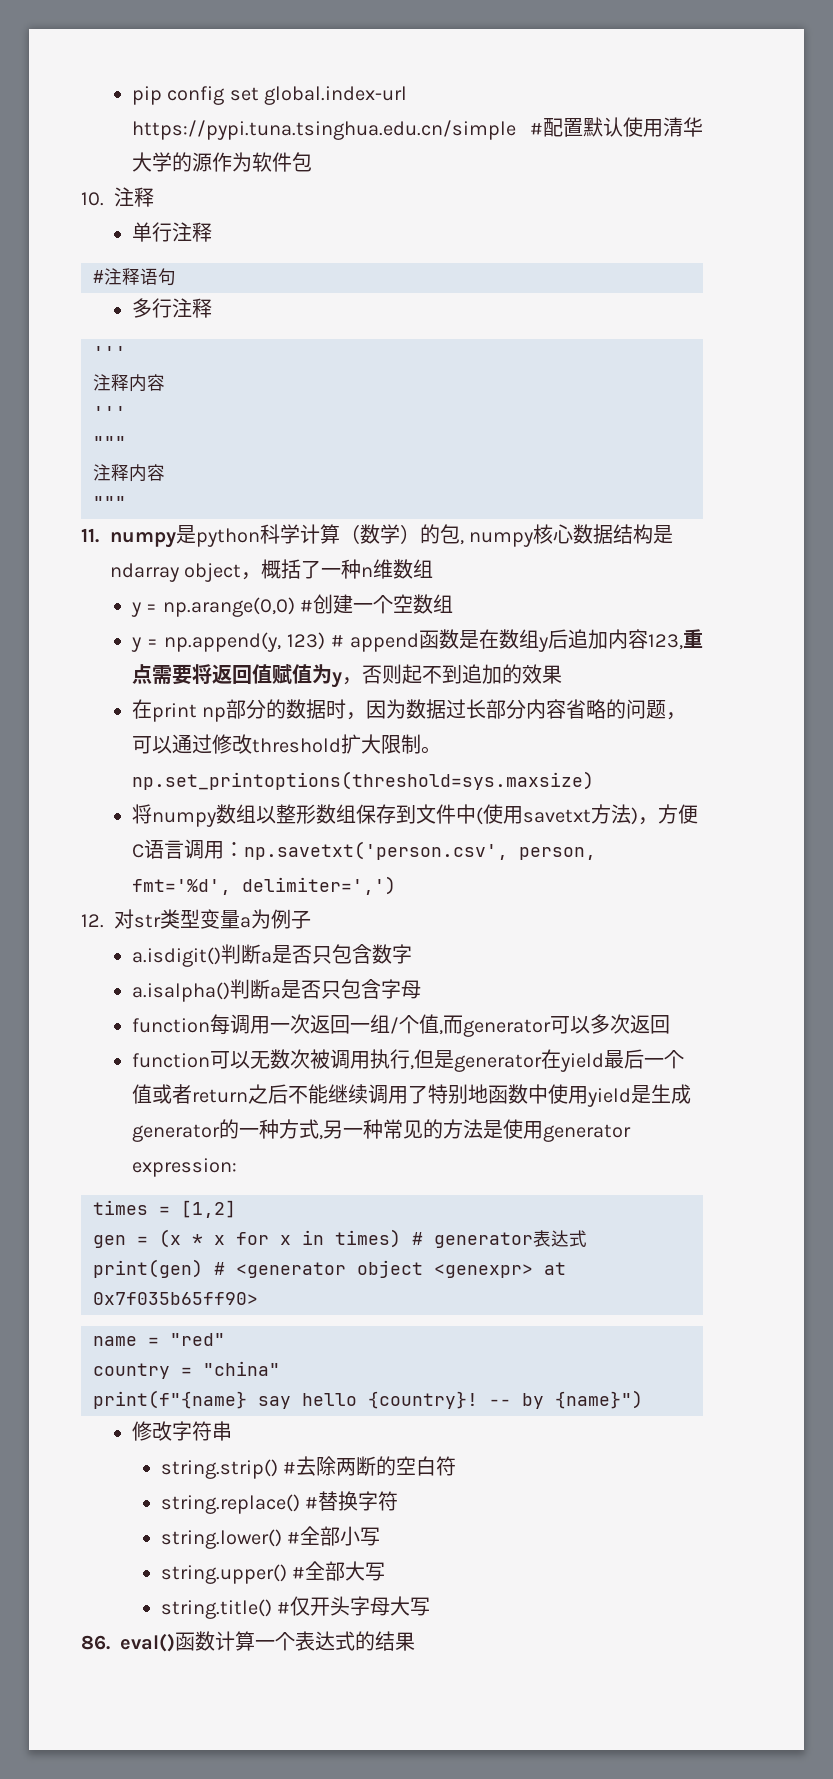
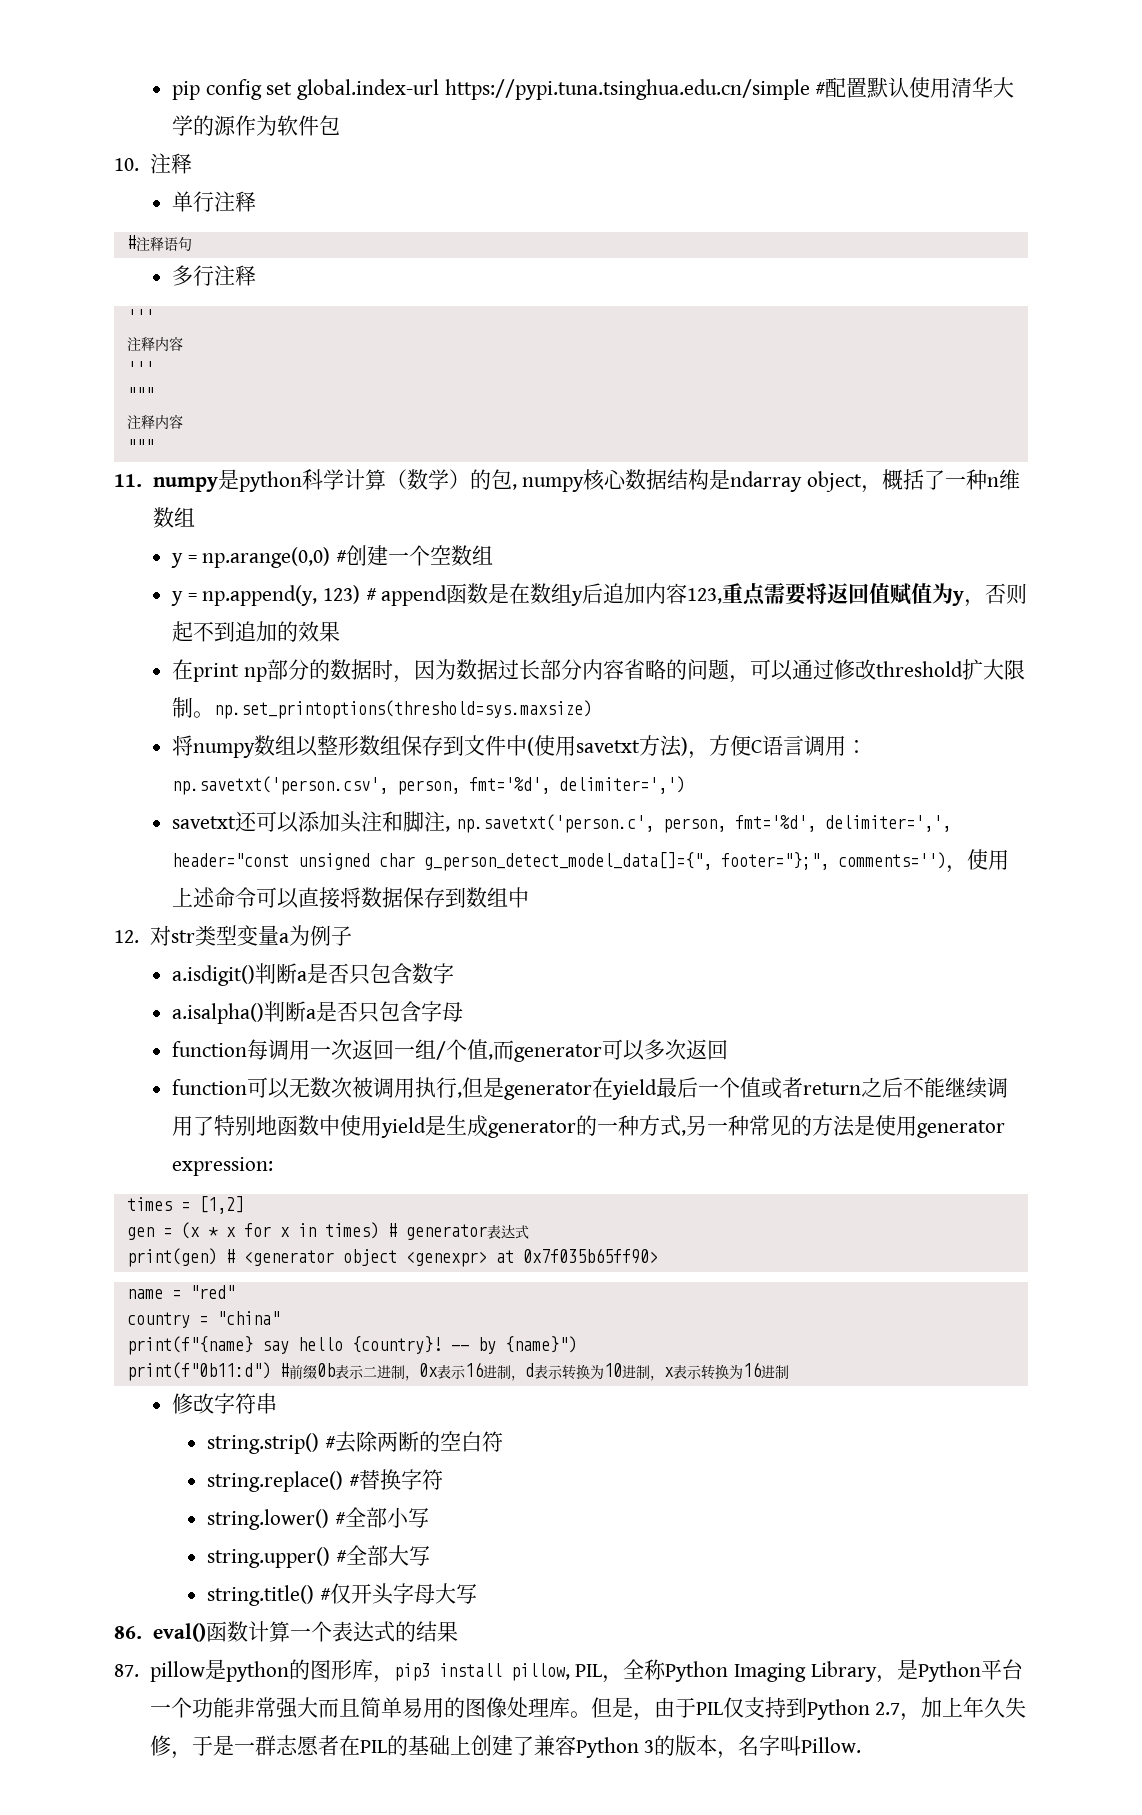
+ savetxt还可以添加头注和脚注, np.savetxt('person.c', person, fmt='%d', delimiter=',', header="const unsigned char g_person_detect_model_data[]={", footer="};", comments='')，使用上述命令可以直接将数据保存到数组中
+ print(f"0b11:d") #前缀0b表示二进制，0x表示16进制，d表示转换为10进制，x表示转换为16进制
+ 87. pillow是python的图形库，pip3 install pillow, PIL，全称Python Imaging Library，是Python平台一个功能非常强大而且简单易用的图像处理库。但是，由于PIL仅支持到Python 2.7，加上年久失修，于是一群志愿者在PIL的基础上创建了兼容Python 3的版本，名字叫Pillow.

